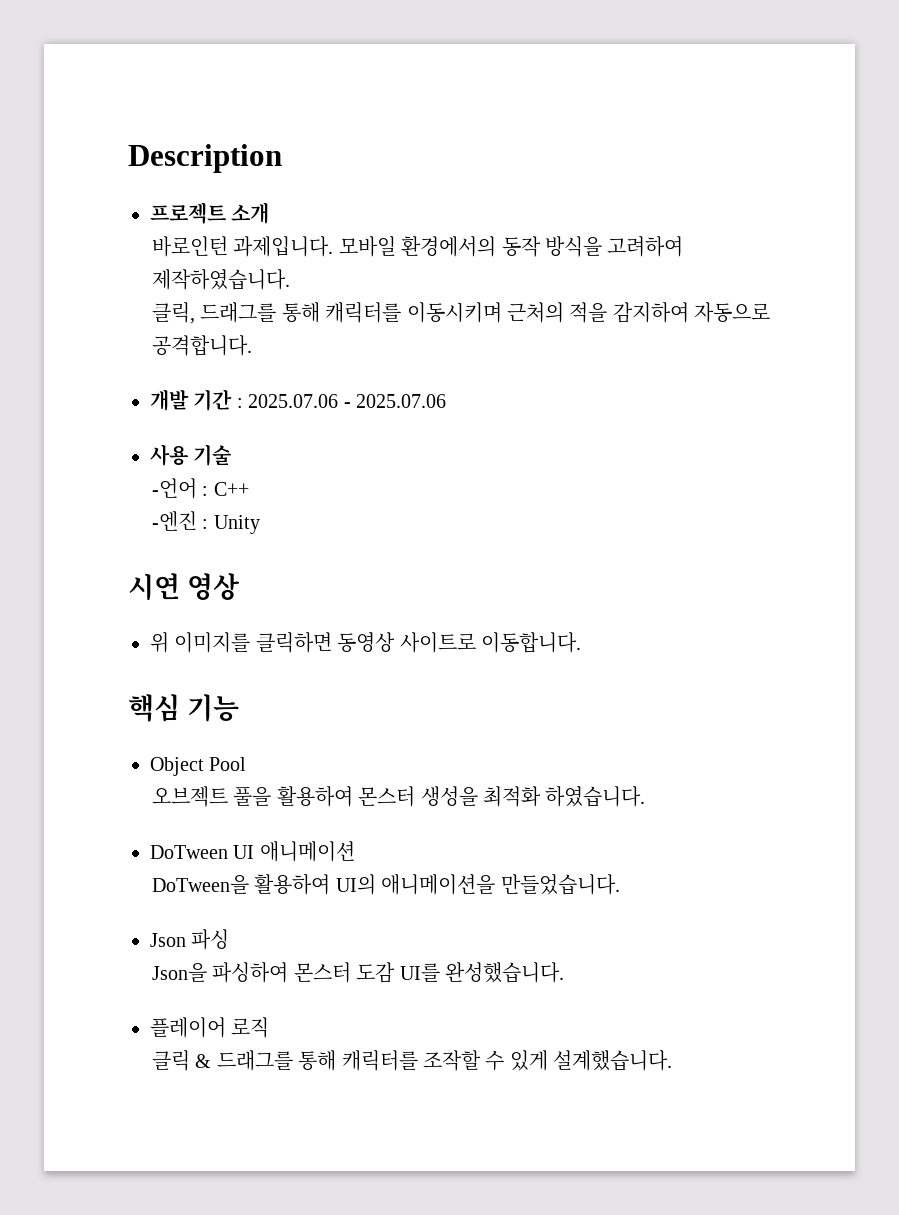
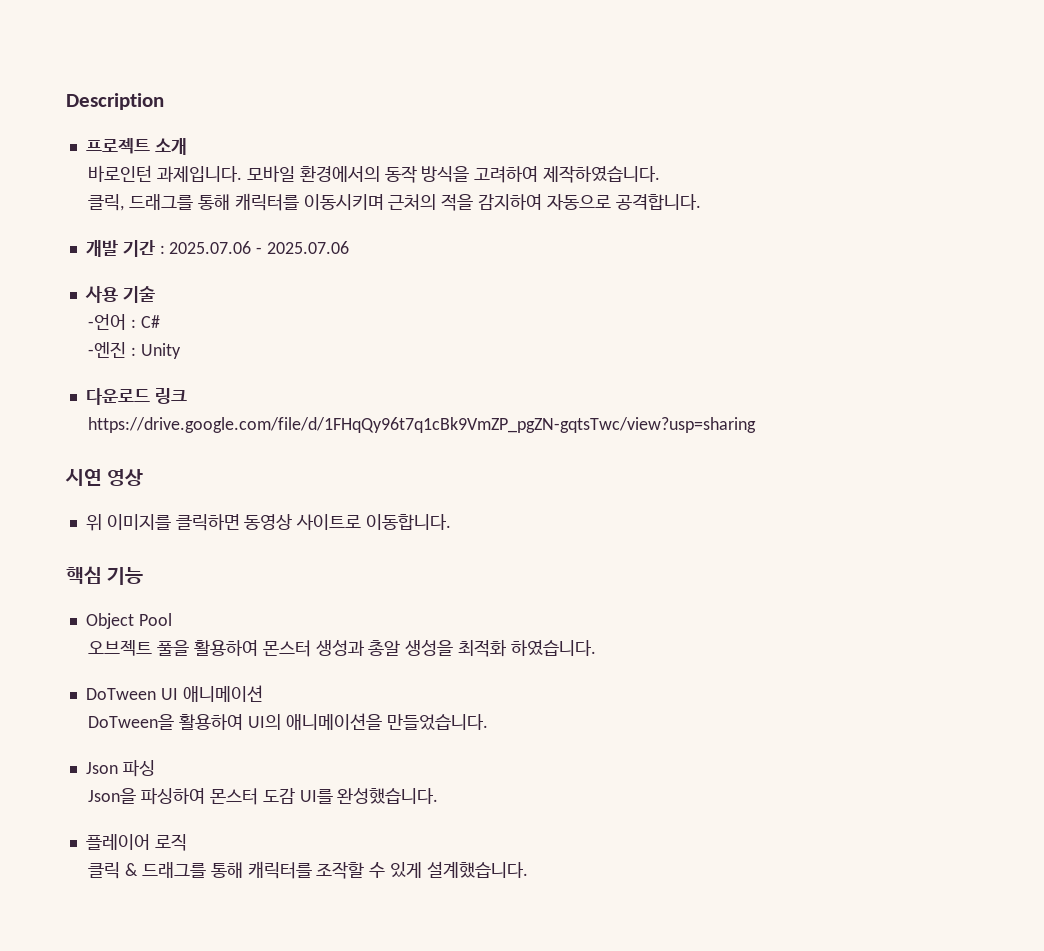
- -언어 : C++
+ -언어 : C#
+ 다운로드 링크
+ https://drive.google.com/file/d/1FHqQy96t7q1cBk9VmZP_pgZN-gqtsTwc/view?usp=sharing
- 오브젝트 풀을 활용하여 몬스터 생성을 최적화 하였습니다.
+ 오브젝트 풀을 활용하여 몬스터 생성과 총알 생성을 최적화 하였습니다.

